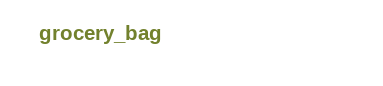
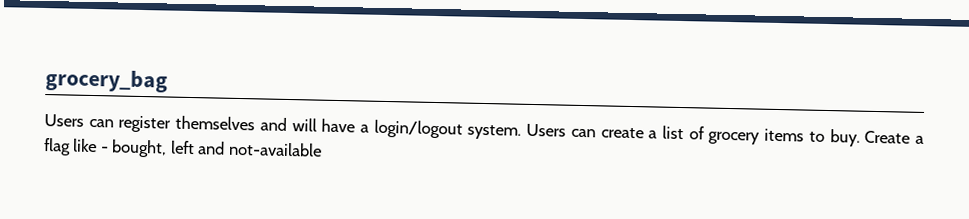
+ Users can register themselves and will have a login/logout system. Users can create a list of grocery items to buy. Create a flag like - bought, left and not-available

